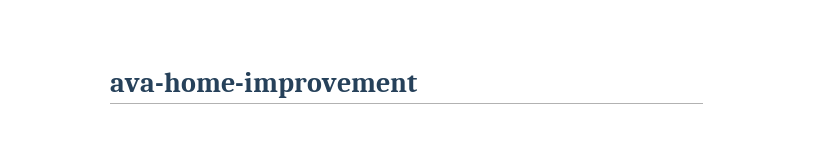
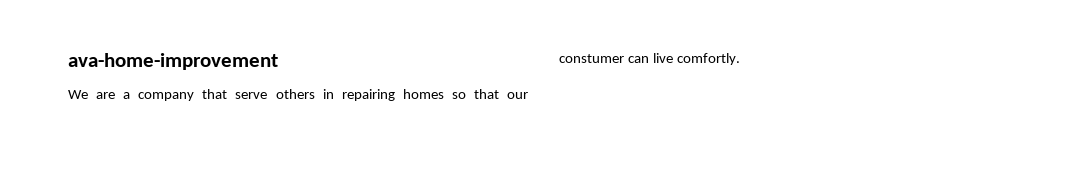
+ We are a company that serve others in repairing homes so that our constumer can live comfortly.

